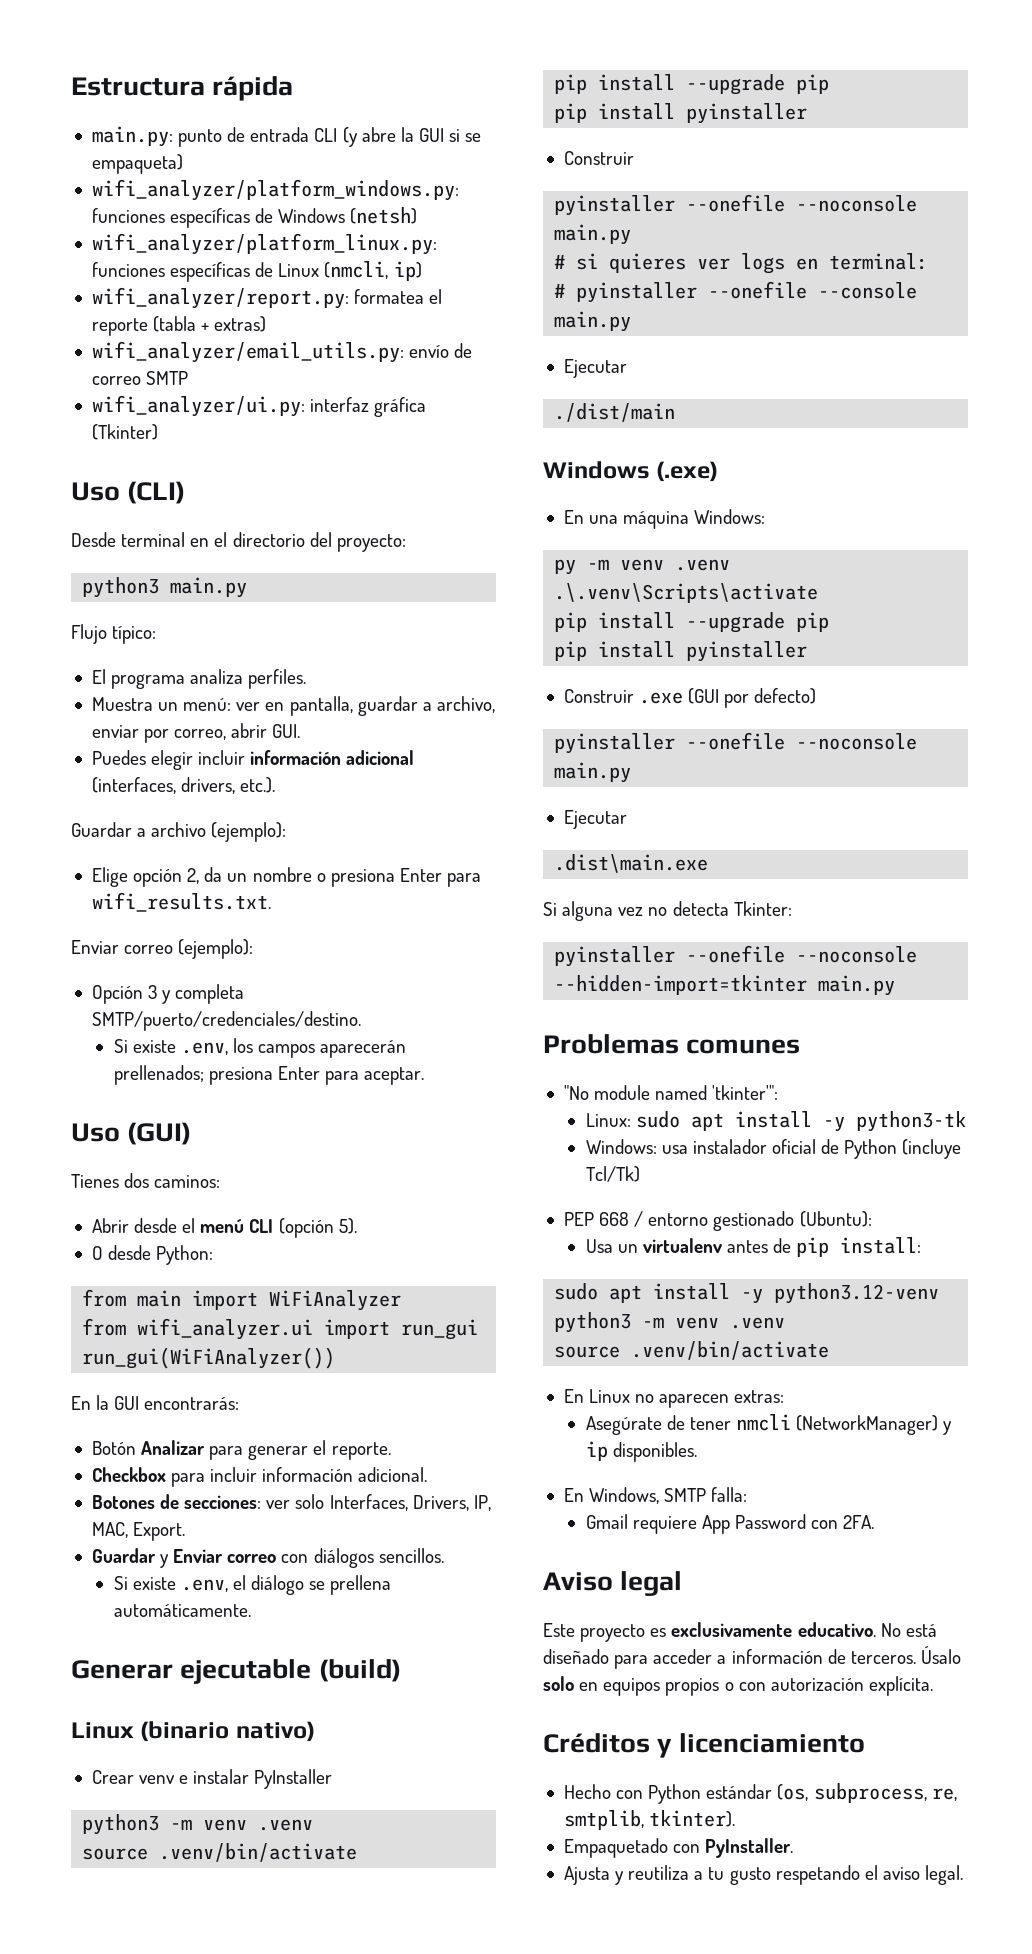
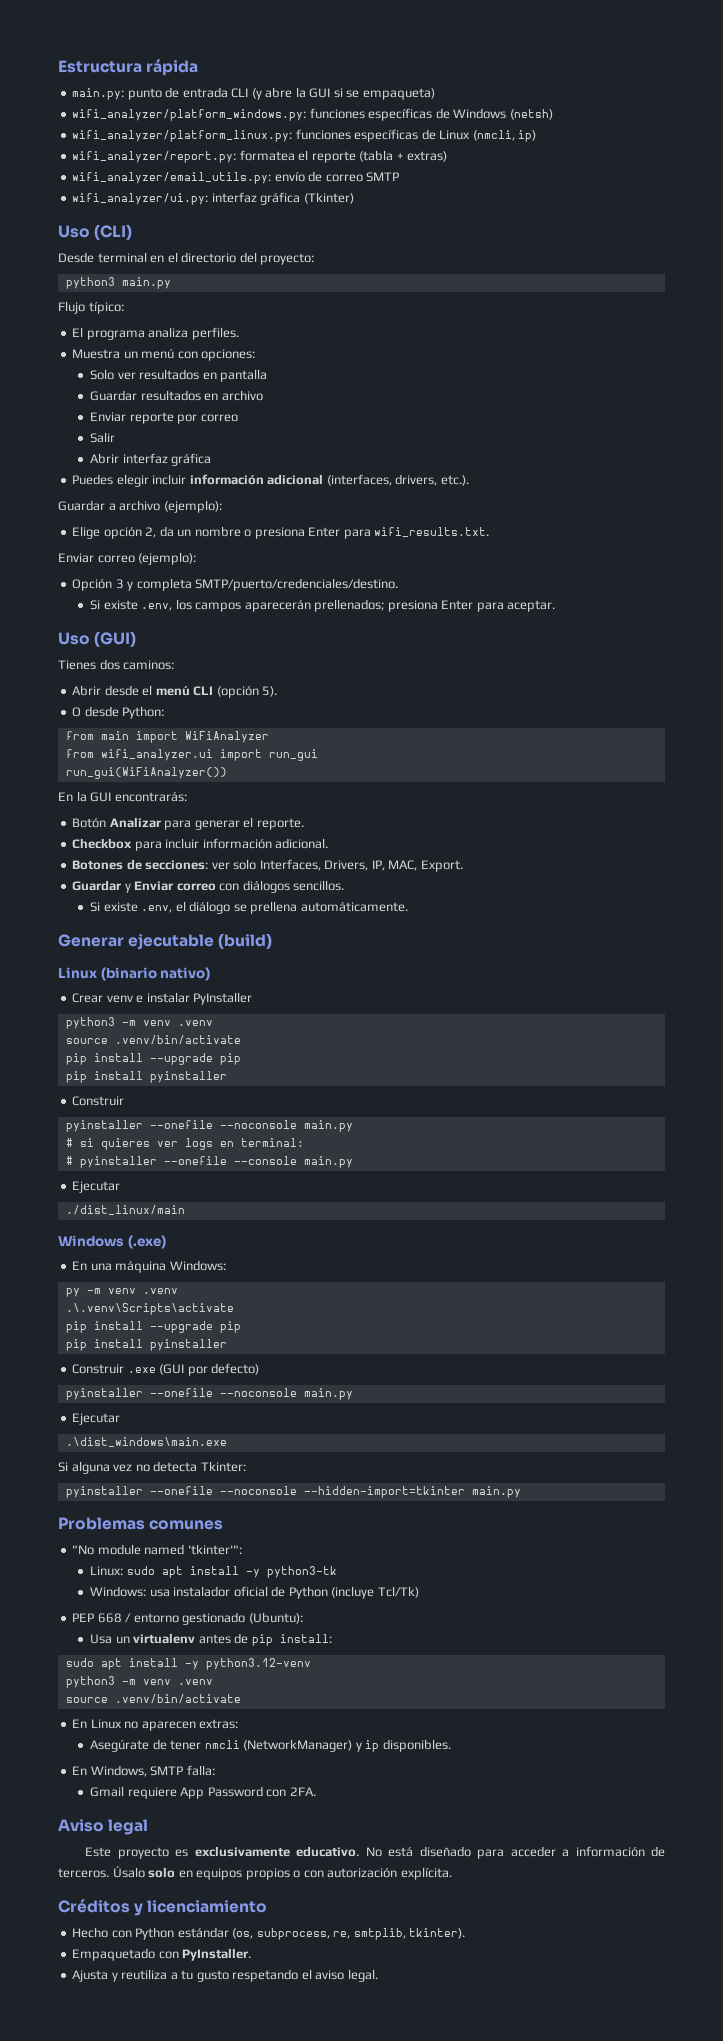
- Muestra un menú: ver en pantalla, guardar a archivo, enviar por correo, abrir GUI.
+ Muestra un menú con opciones:
+ Solo ver resultados en pantalla
+ Guardar resultados en archivo
+ Enviar reporte por correo
+ Salir
+ Abrir interfaz gráfica
- ./dist/main
+ ./dist_linux/main
- .dist\main.exe
+ .\dist_windows\main.exe

